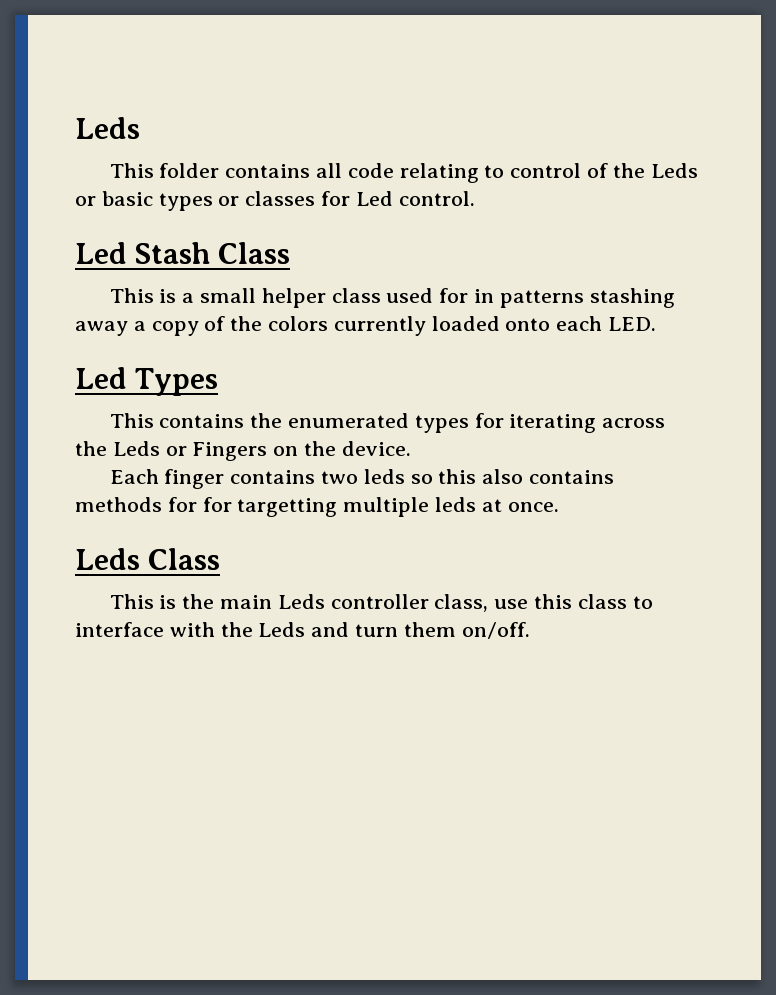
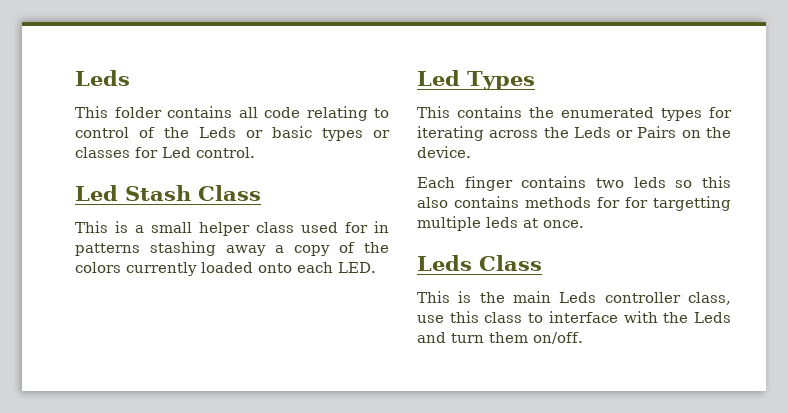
- This contains the enumerated types for iterating across the Leds or Fingers on the device.
+ This contains the enumerated types for iterating across the Leds or Pairs on the device.

